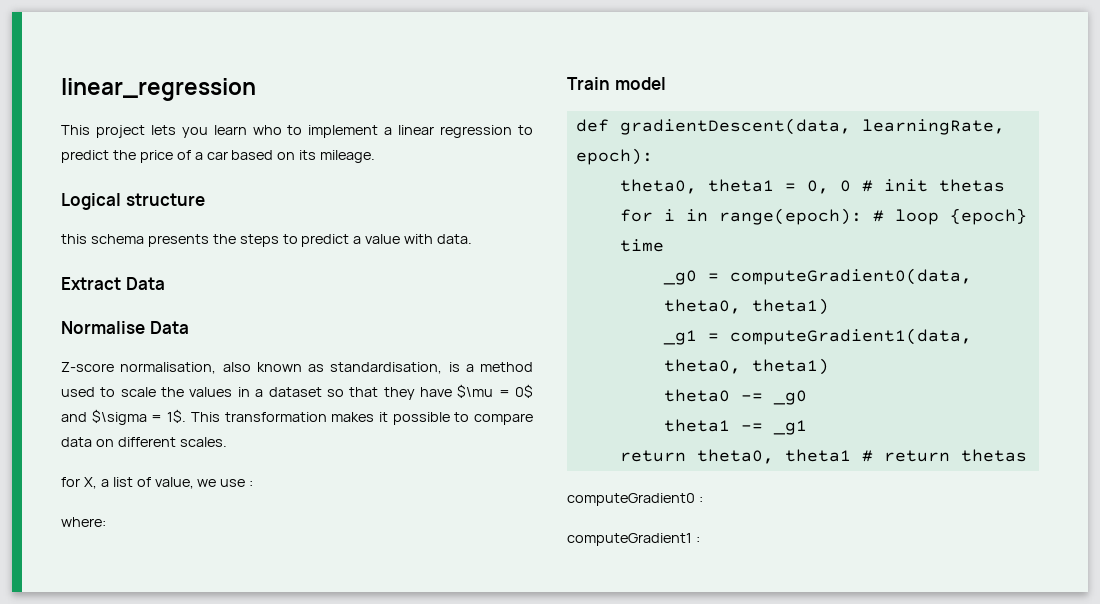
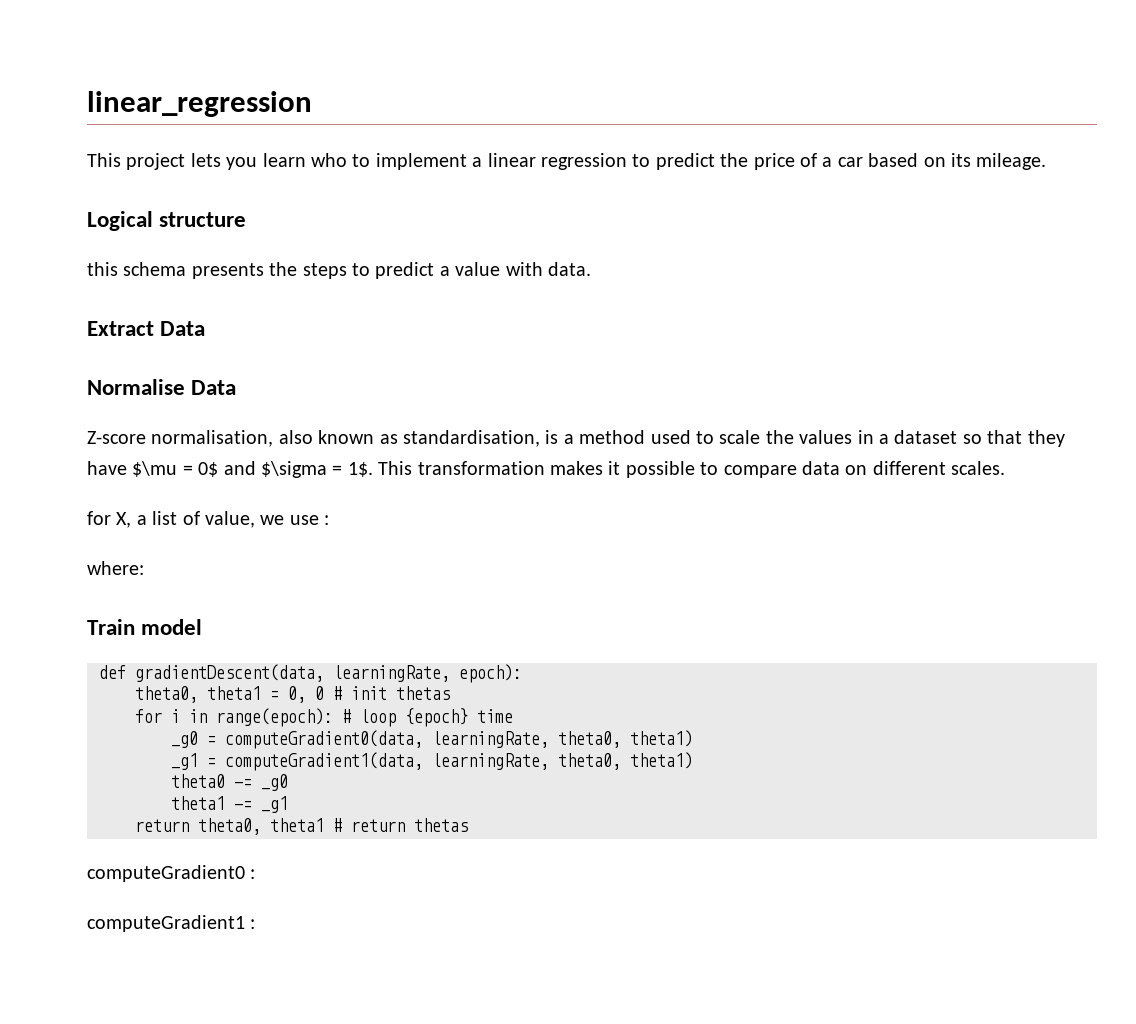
- _g0 = computeGradient0(data, theta0, theta1)
+ _g0 = computeGradient0(data, learningRate, theta0, theta1)
- _g1 = computeGradient1(data, theta0, theta1)
+ _g1 = computeGradient1(data, learningRate, theta0, theta1)

